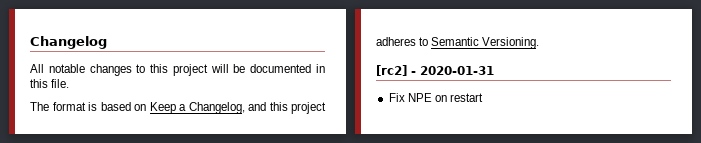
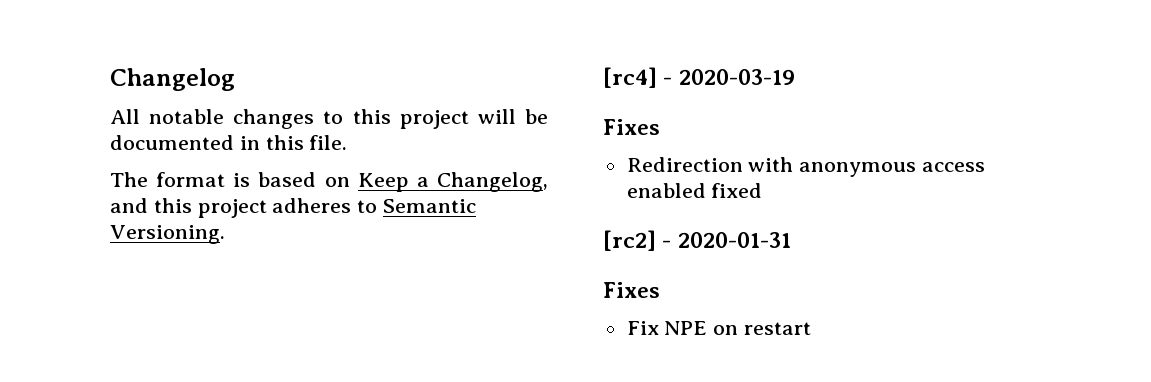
+ [rc4] - 2020-03-19
+ Fixes
+ Redirection with anonymous access enabled fixed
  [rc2] - 2020-01-31
+ Fixes

